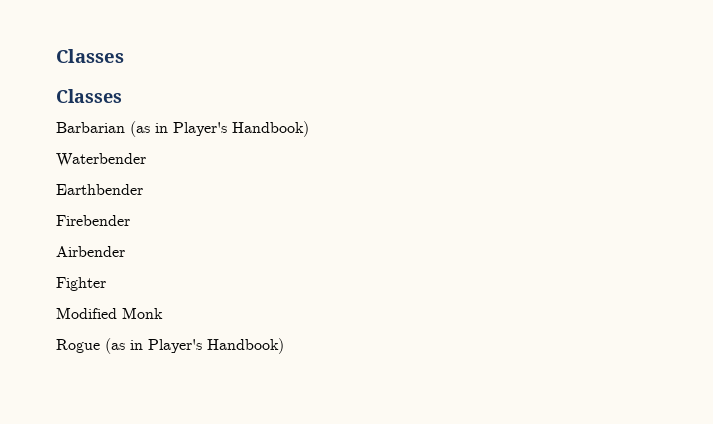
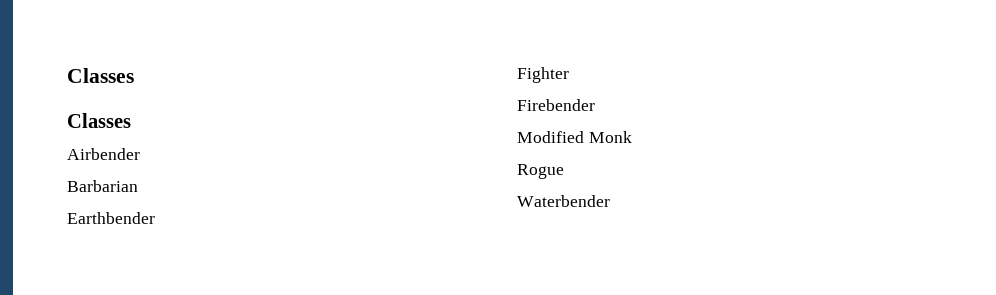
+ Airbender
- Barbarian (as in Player's Handbook)
- Waterbender
+ Barbarian
+ Fighter
- Airbender
- Fighter
- Rogue (as in Player's Handbook)
+ Rogue
+ Waterbender

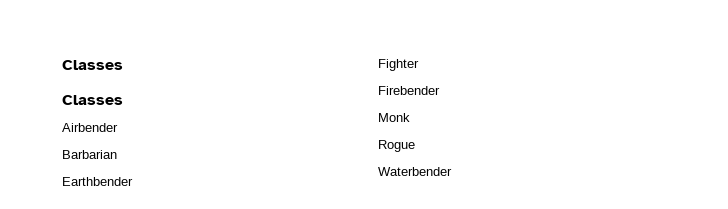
- Modified Monk
+ Monk

